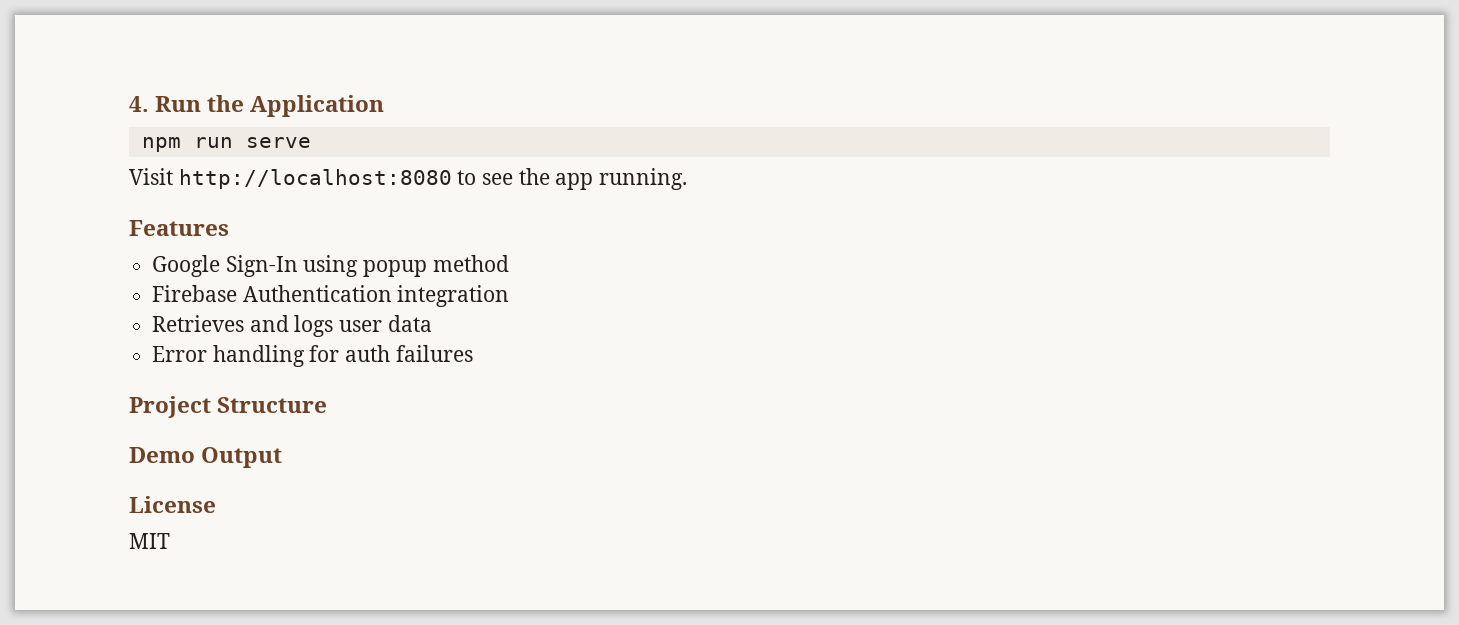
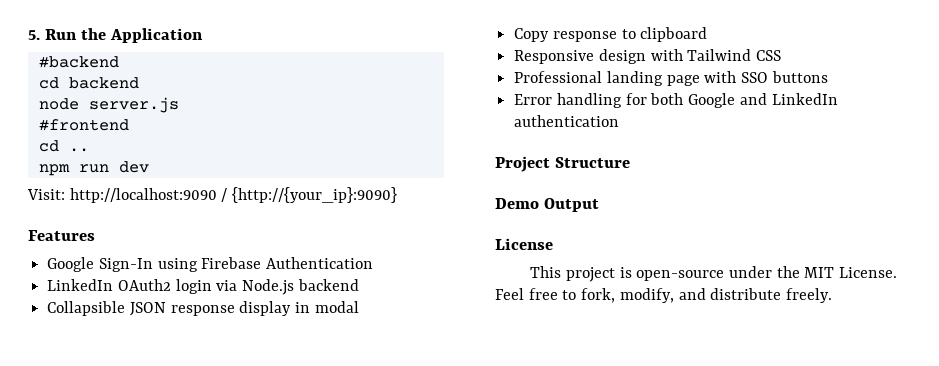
- 4. Run the Application
+ 5. Run the Application
- npm run serve
- Visit http://localhost:8080 to see the app running.
+ #backend
+ cd backend
+ node server.js
+ #frontend
+ cd ..
+ npm run dev
+ Visit: http://localhost:9090 / {http://{your_ip}:9090}
- Google Sign-In using popup method
- Firebase Authentication integration
- Retrieves and logs user data
- Error handling for auth failures
+ Google Sign-In using Firebase Authentication
+ LinkedIn OAuth2 login via Node.js backend
+ Collapsible JSON response display in modal
+ Copy response to clipboard
+ Responsive design with Tailwind CSS
+ Professional landing page with SSO buttons
+ Error handling for both Google and LinkedIn authentication
- MIT
+ This project is open-source under the MIT License. Feel free to fork, modify, and distribute freely.

